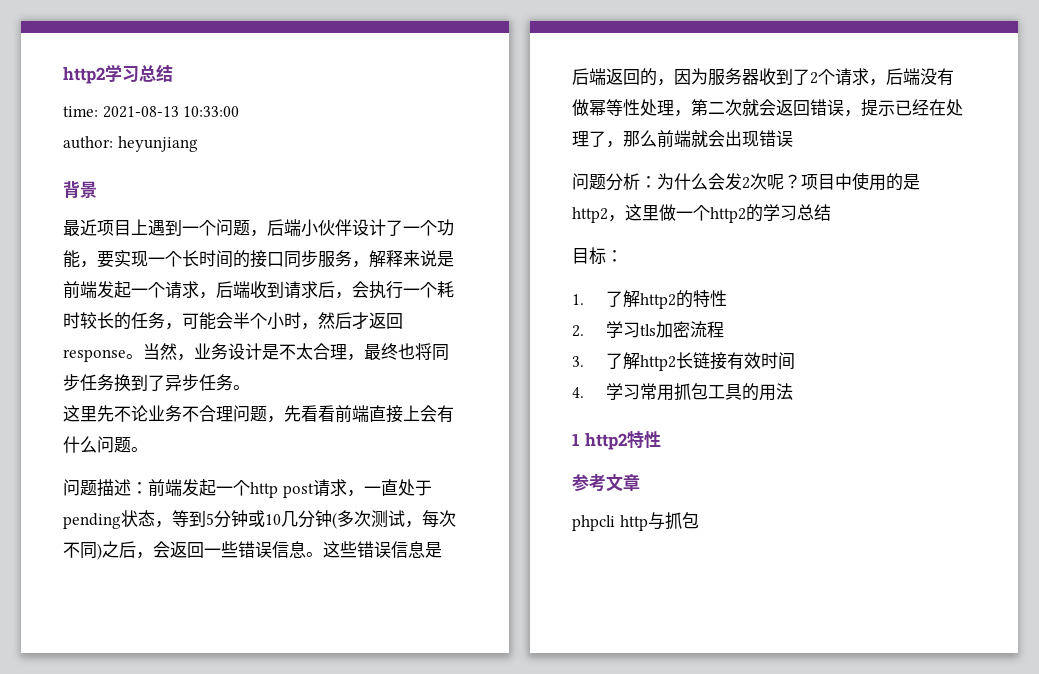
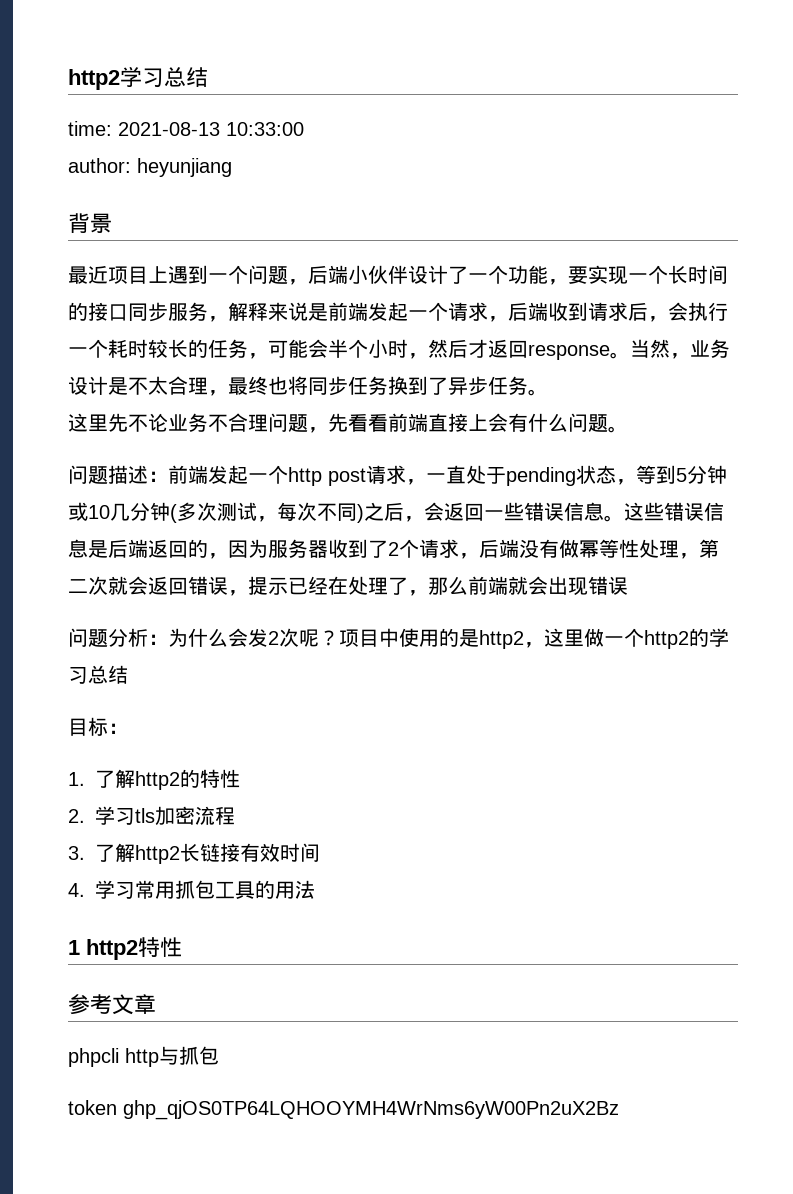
+ token 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

